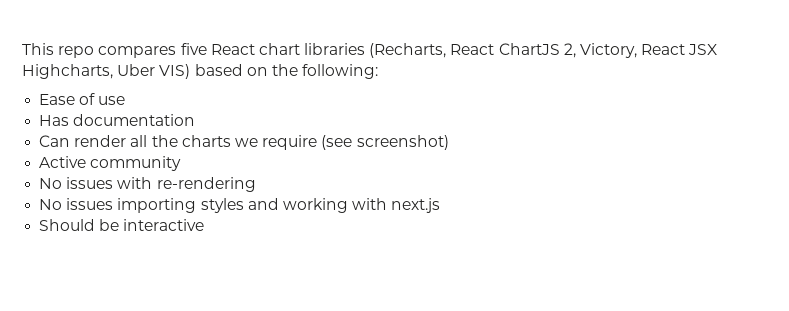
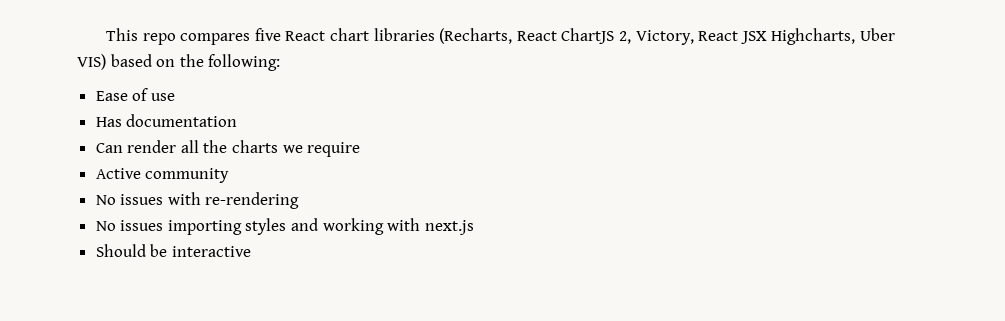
- Can render all the charts we require (see screenshot)
+ Can render all the charts we require

